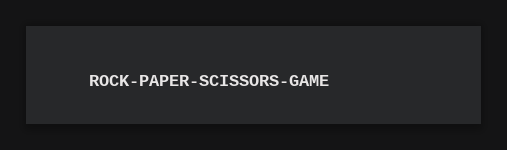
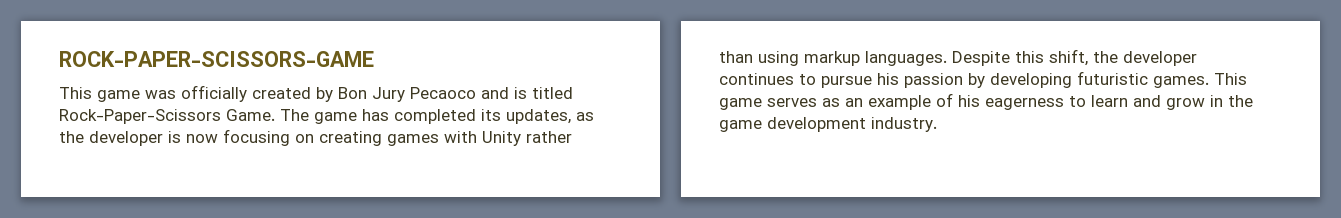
+ This game was officially created by Bon Jury Pecaoco and is titled Rock-Paper-Scissors Game. The game has completed its updates, as the developer is now focusing on creating games with Unity rather than using markup languages. Despite this shift, the developer continues to pursue his passion by developing futuristic games. This game serves as an example of his eagerness to learn and grow in the game development industry.

